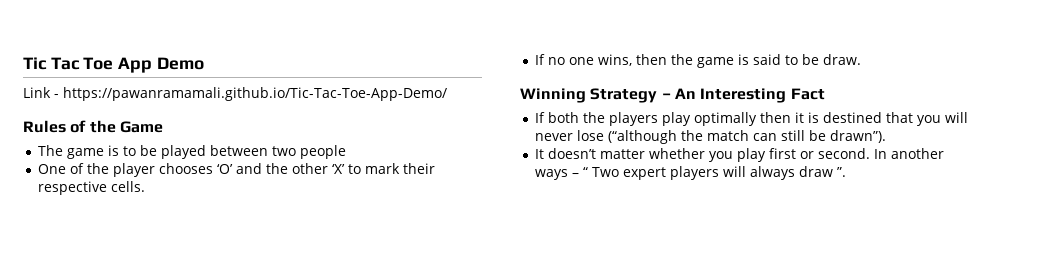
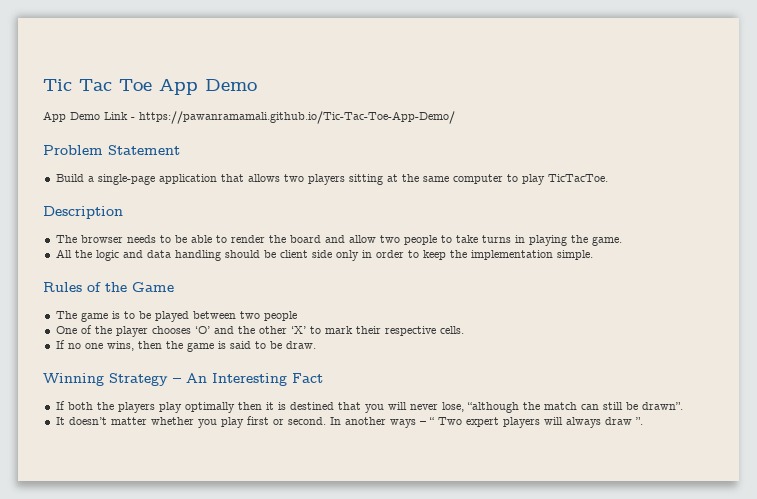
- Link - https://pawanramamali.github.io/Tic-Tac-Toe-App-Demo/
+ App Demo Link - https://pawanramamali.github.io/Tic-Tac-Toe-App-Demo/
+ Problem Statement
+ Build a single-page application that allows two players sitting at the same computer to play TicTacToe.
+ Description
+ The browser needs to be able to render the board and allow two people to take turns in playing the game.
+ All the logic and data handling should be client side only in order to keep the implementation simple.
- If both the players play optimally then it is destined that you will never lose (“although the match can still be drawn”).
+ If both the players play optimally then it is destined that you will never lose, “although the match can still be drawn”.

